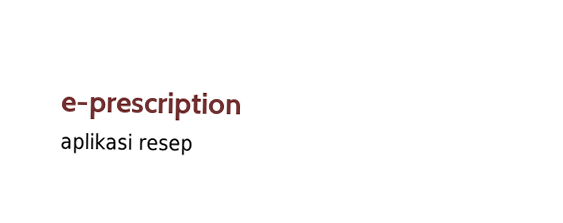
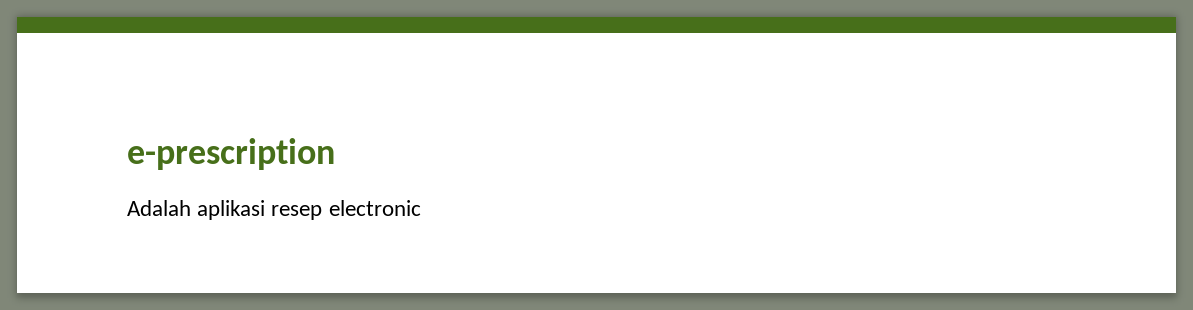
- aplikasi resep
+ Adalah aplikasi resep electronic

